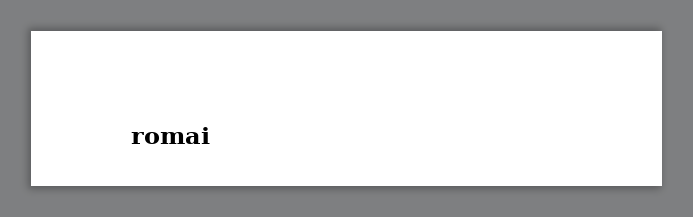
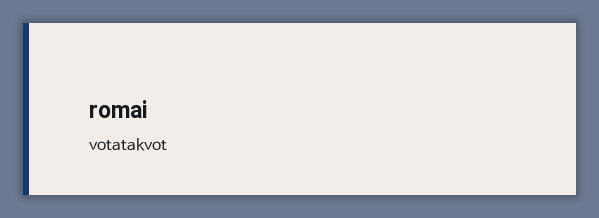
+ votatakvot

